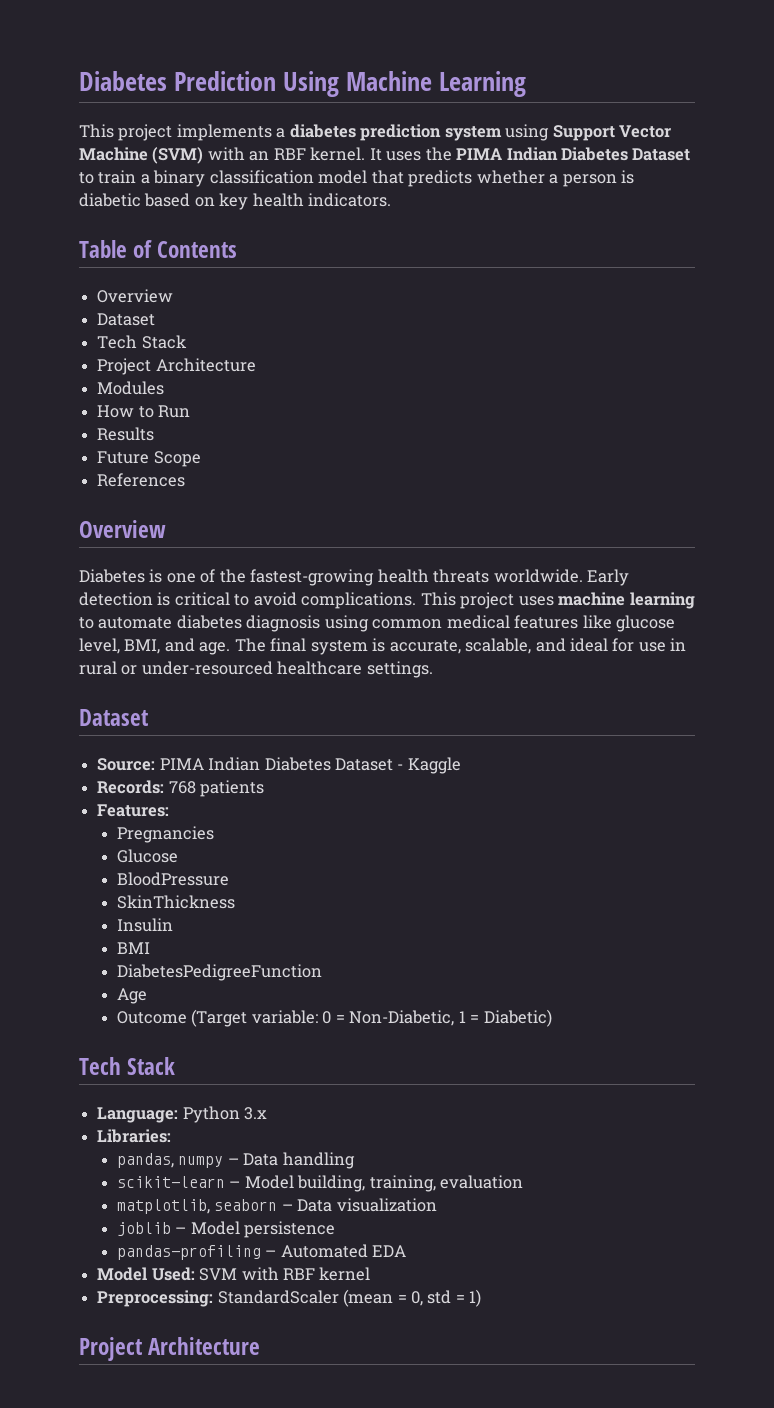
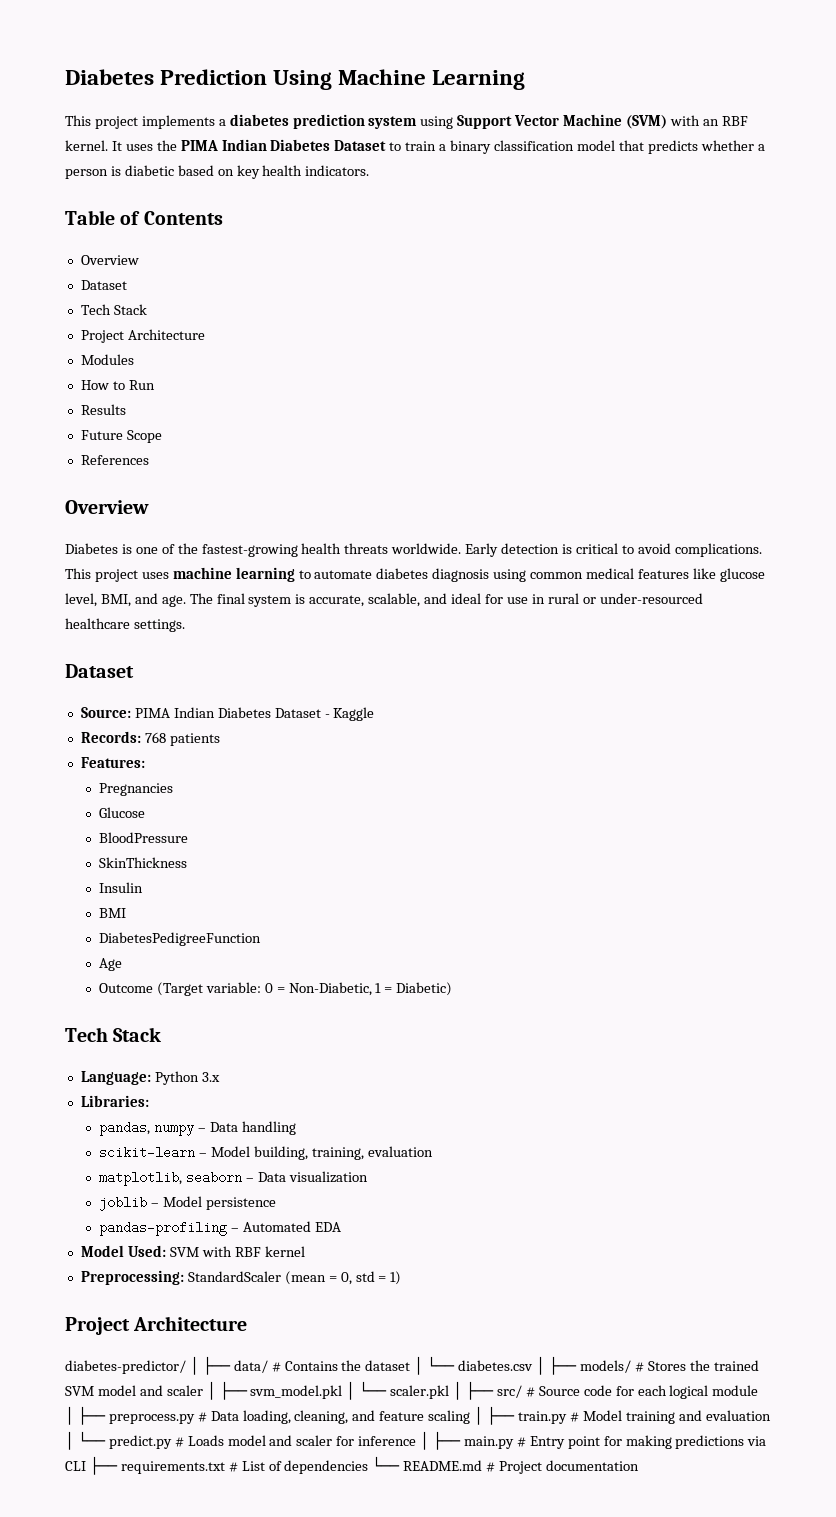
+ diabetes-predictor/ │ ├── data/ # Contains the dataset │ └── diabetes.csv │ ├── models/ # Stores the trained SVM model and scaler │ ├── svm_model.pkl │ └── scaler.pkl │ ├── src/ # Source code for each logical module │ ├── preprocess.py # Data loading, cleaning, and feature scaling │ ├── train.py # Model training and evaluation │ └── predict.py # Loads model and scaler for inference │ ├── main.py # Entry point for making predictions via CLI ├── requirements.txt # List of dependencies └── README.md # Project documentation

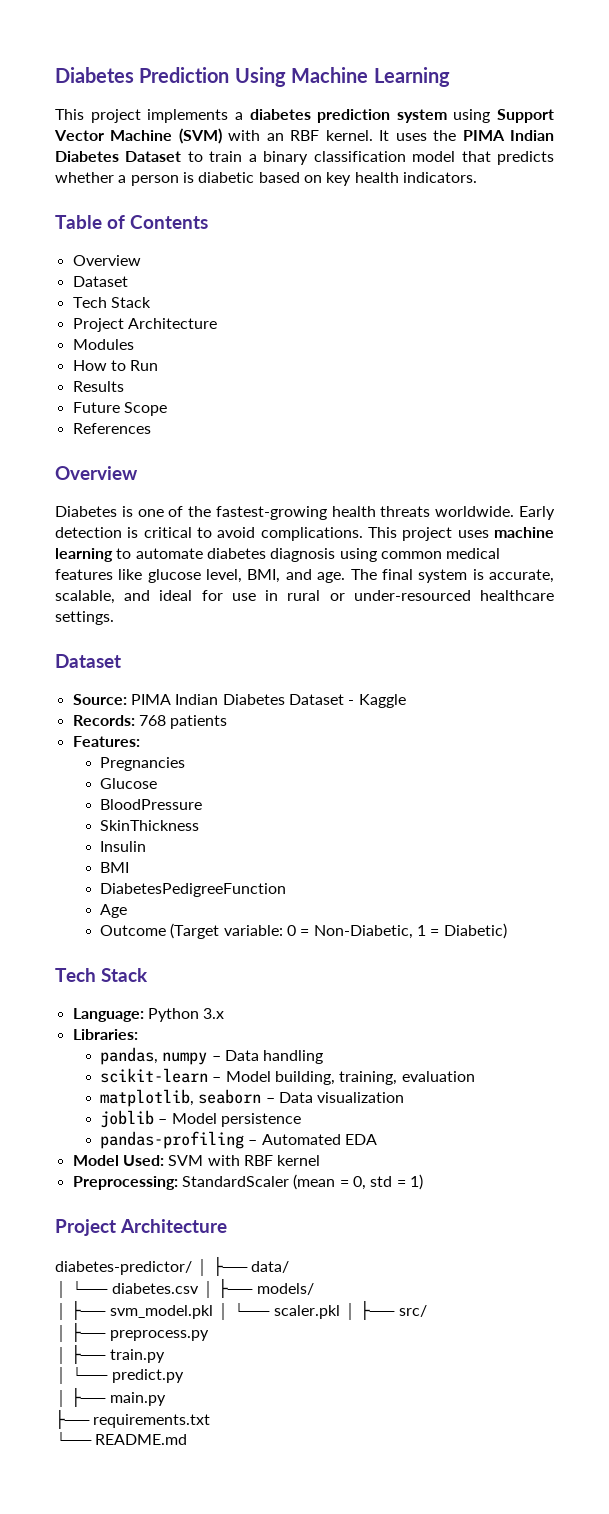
- diabetes-predictor/ │ ├── data/ # Contains the dataset │ └── diabetes.csv │ ├── models/ # Stores the trained SVM model and scaler │ ├── svm_model.pkl │ └── scaler.pkl │ ├── src/ # Source code for each logical module │ ├── preprocess.py # Data loading, cleaning, and feature scaling │ ├── train.py # Model training and evaluation │ └── predict.py # Loads model and scaler for inference │ ├── main.py # Entry point for making predictions via CLI ├── requirements.txt # List of dependencies └── README.md # Project documentation
+ diabetes-predictor/ │ ├── data/
+ │ └── diabetes.csv │ ├── models/
+ │ ├── svm_model.pkl │ └── scaler.pkl │ ├── src/
+ │ ├── preprocess.py
+ │ ├── train.py
+ │ └── predict.py
+ │ ├── main.py
+ ├── requirements.txt
+ └── README.md

